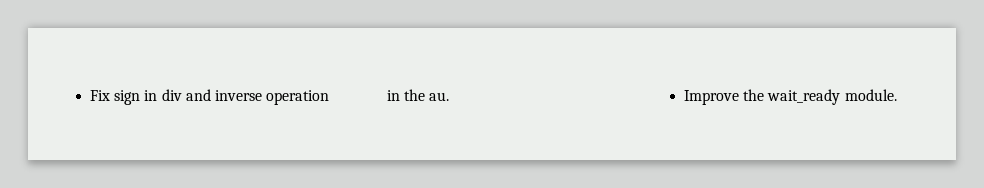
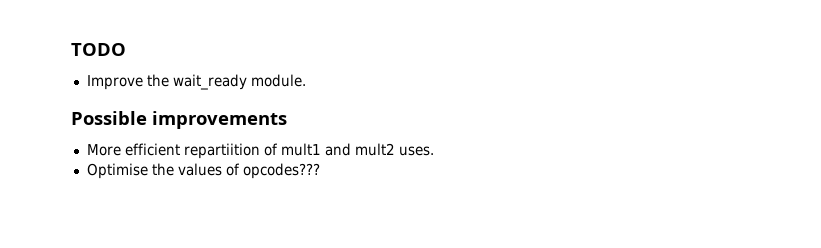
- Fix sign in div and inverse operation in the au.
+ TODO
  Improve the wait_ready module.
+ Possible improvements
+ More efficient repartiition of mult1 and mult2 uses.
+ Optimise the values of opcodes???

